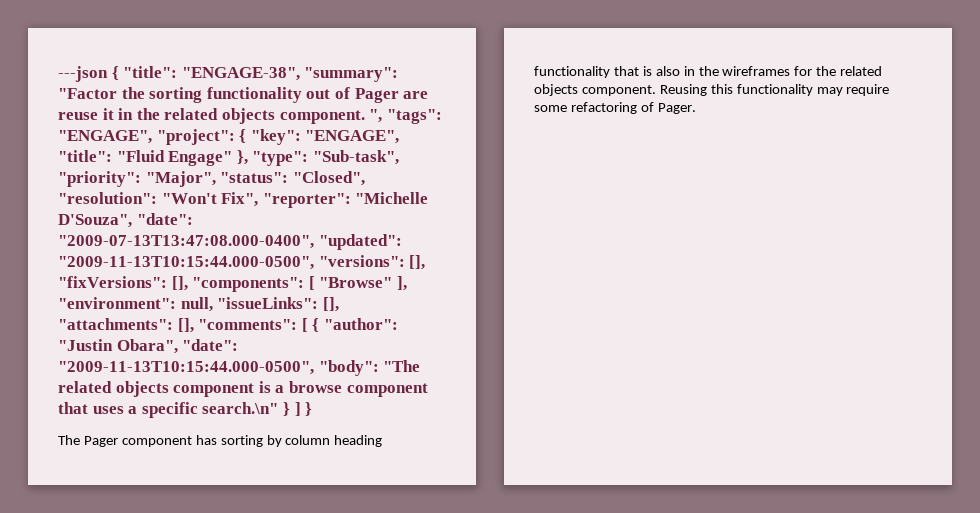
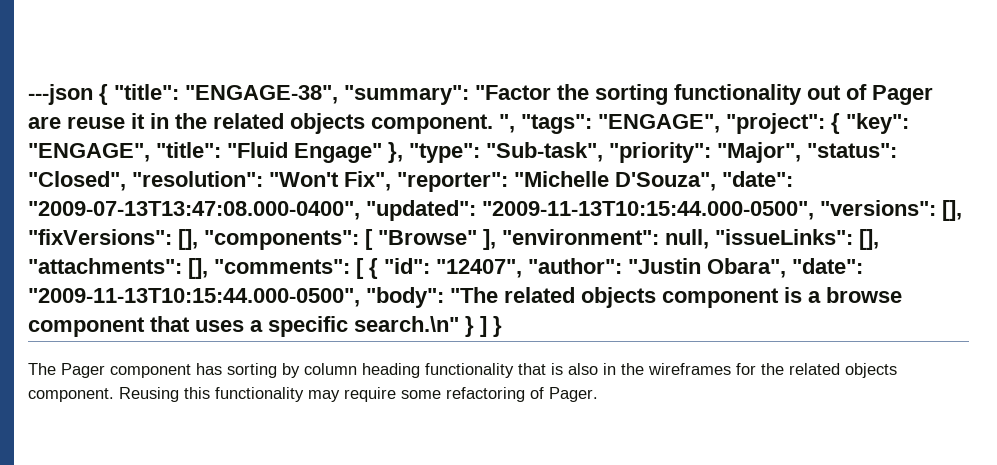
- [ { "author":
+ [ { "id": "12407", "author":

